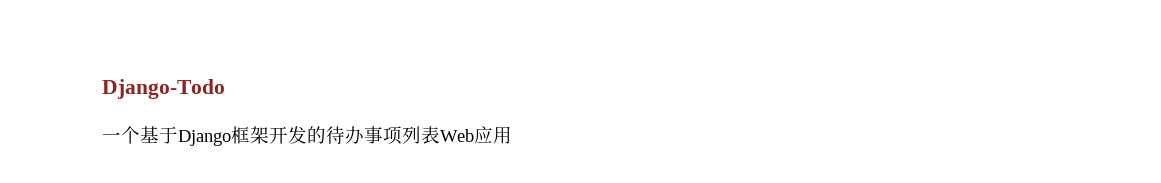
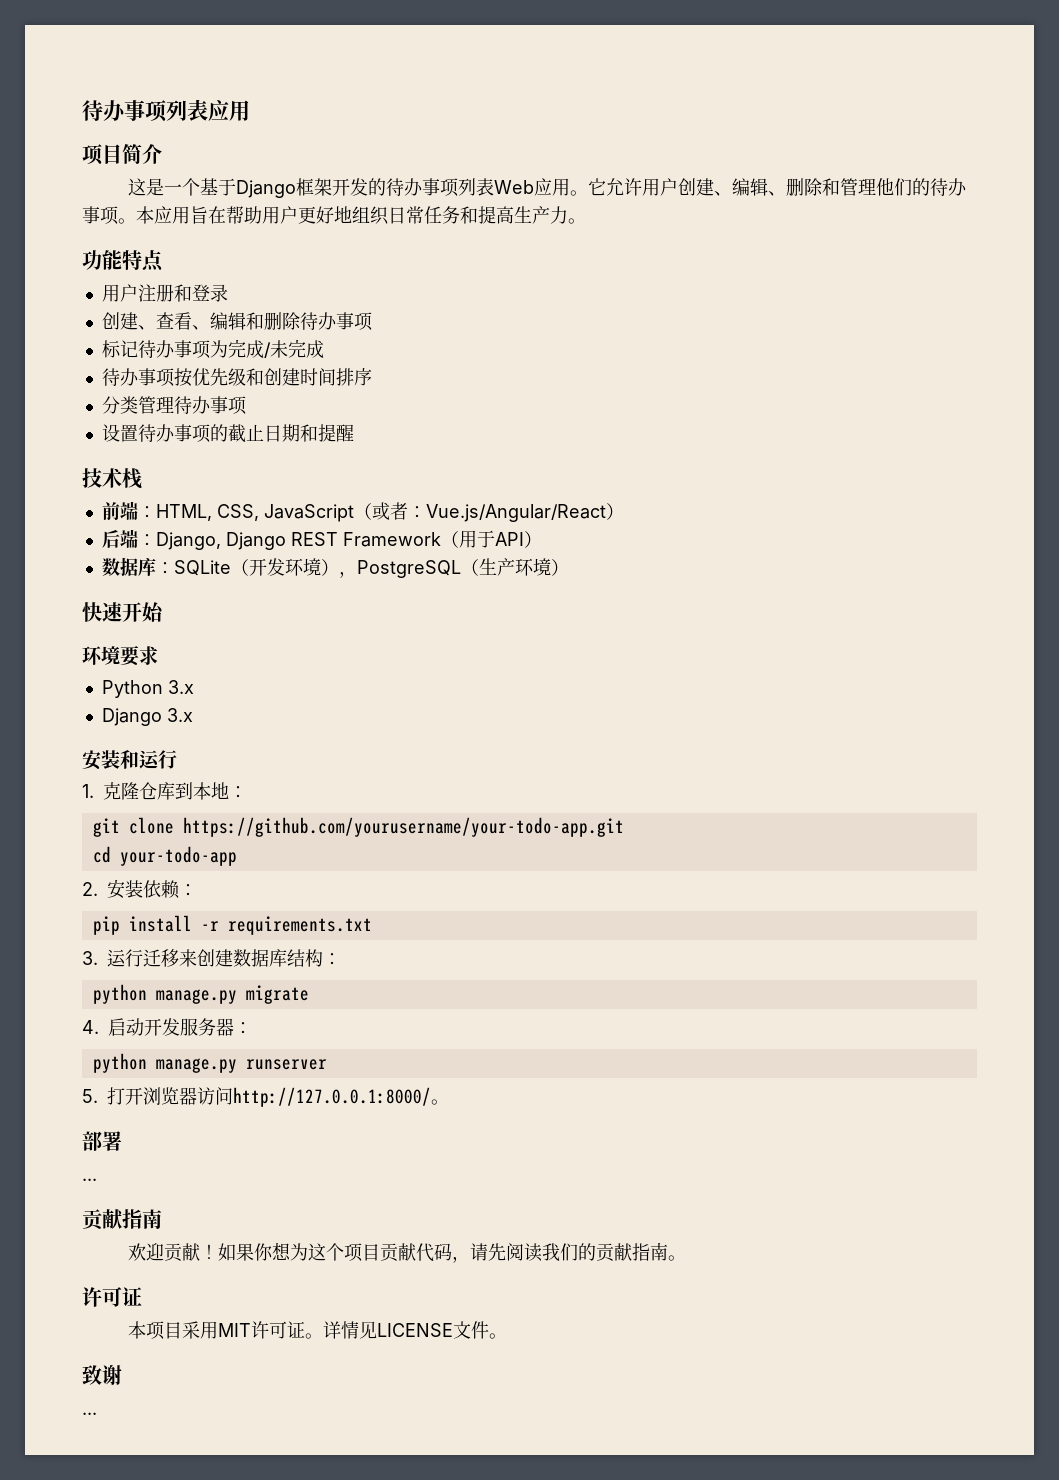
- Django-Todo
- 一个基于Django框架开发的待办事项列表Web应用
+ 待办事项列表应用
+ 项目简介
+ 这是一个基于Django框架开发的待办事项列表Web应用。它允许用户创建、编辑、删除和管理他们的待办事项。本应用旨在帮助用户更好地组织日常任务和提高生产力。
+ 功能特点
+ 用户注册和登录
+ 创建、查看、编辑和删除待办事项
+ 标记待办事项为完成/未完成
+ 待办事项按优先级和创建时间排序
+ 分类管理待办事项
+ 设置待办事项的截止日期和提醒
+ 技术栈
+ 前端：HTML, CSS, JavaScript（或者：Vue.js/Angular/React）
+ 后端：Django, Django REST Framework（用于API）
+ 数据库：SQLite（开发环境），PostgreSQL（生产环境）
+ 快速开始
+ 环境要求
+ Python 3.x
+ Django 3.x
+ 安装和运行
+ 1.克隆仓库到本地：
+ git clone https://github.com/yourusername/your-todo-app.git
+ cd your-todo-app
+ 2.安装依赖：
+ pip install -r requirements.txt
+ 3.运行迁移来创建数据库结构：
+ python manage.py migrate
+ 4.启动开发服务器：
+ python manage.py runserver
+ 5.打开浏览器访问http://127.0.0.1:8000/。
+ 部署
+ ...
+ 贡献指南
+ 欢迎贡献！如果你想为这个项目贡献代码，请先阅读我们的贡献指南。
+ 许可证
+ 本项目采用MIT许可证。详情见LICENSE文件。
+ 致谢
+ ...

